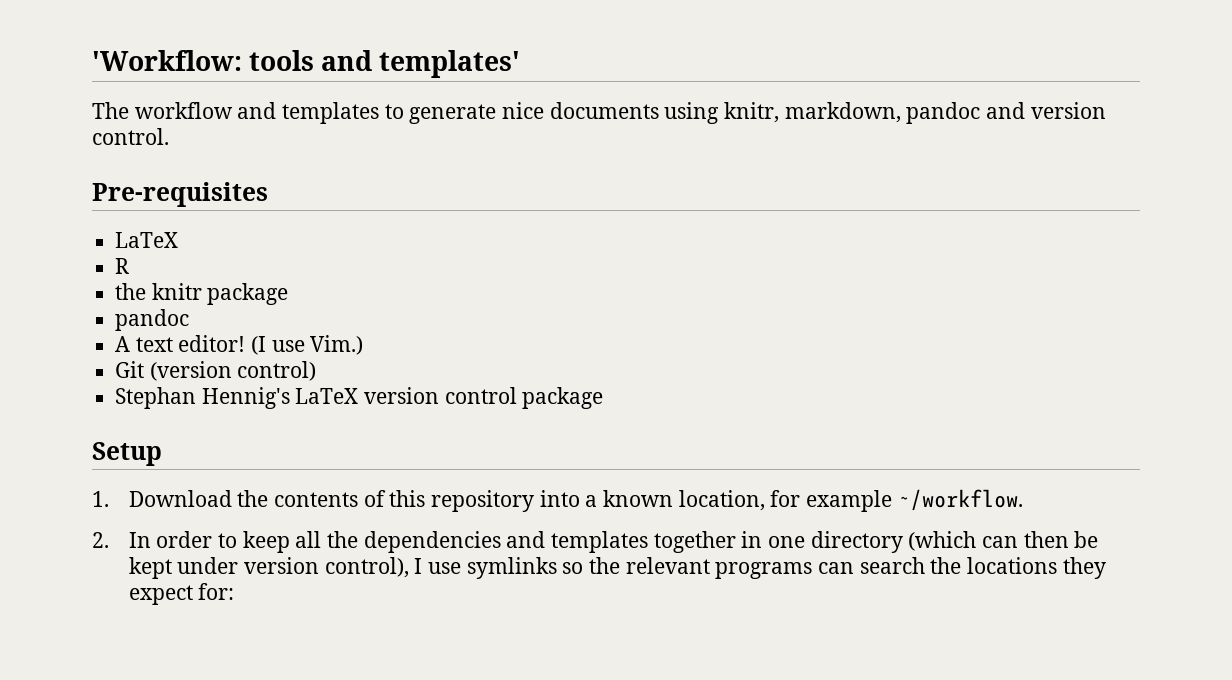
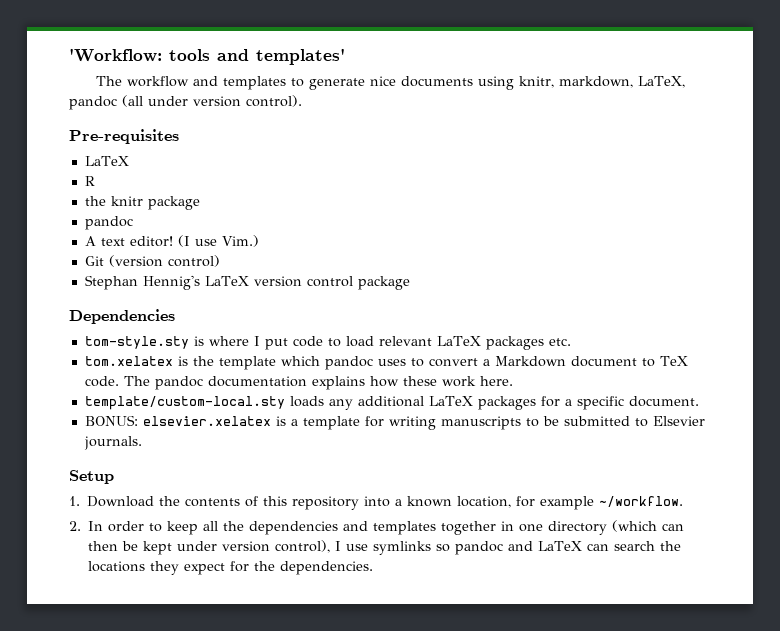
- The workflow and templates to generate nice documents using knitr, markdown, pandoc and version control.
+ The workflow and templates to generate nice documents using knitr, markdown, LaTeX, pandoc (all under version control).
+ Dependencies
+ tom-style.sty is where I put code to load relevant LaTeX packages etc.
+ tom.xelatex is the template which pandoc uses to convert a Markdown document to TeX code. The pandoc documentation explains how these work here.
+ template/custom-local.sty loads any additional LaTeX packages for a specific document.
+ BONUS: elsevier.xelatex is a template for writing manuscripts to be submitted to Elsevier journals.
- 2. In order to keep all the dependencies and templates together in one directory (which can then be kept under version control), I use symlinks so the relevant programs can search the locations they expect for:
+ 2. In order to keep all the dependencies and templates together in one directory (which can then be kept under version control), I use symlinks so pandoc and LaTeX can search the locations they expect for the dependencies.

